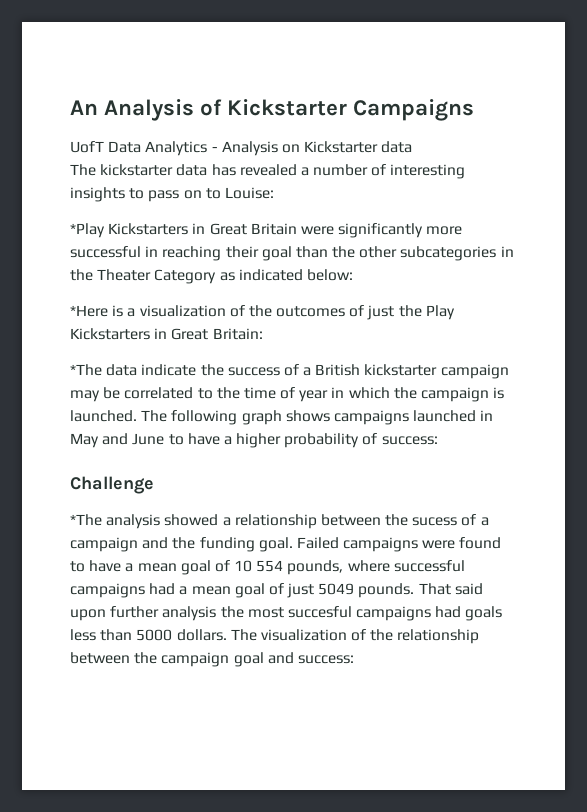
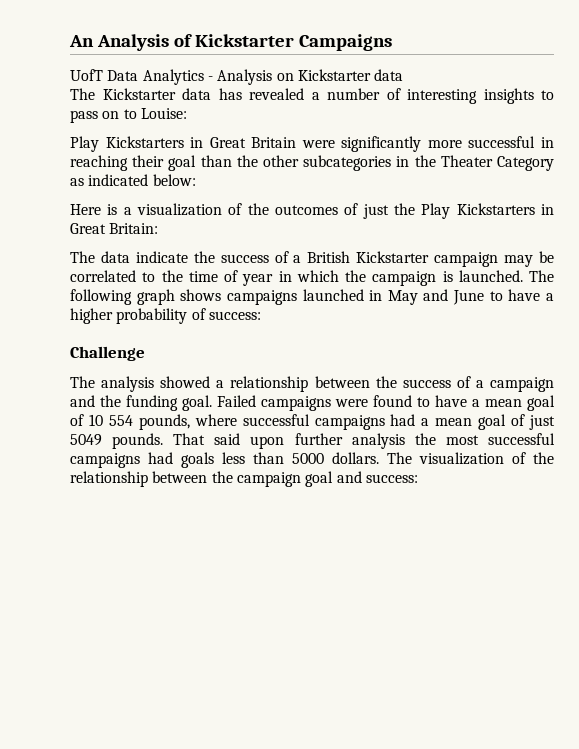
- The kickstarter data has revealed a number of interesting insights to pass on to Louise:
+ The Kickstarter data has revealed a number of interesting insights to pass on to Louise:
- *Play Kickstarters in Great Britain were significantly more successful in reaching their goal than the other subcategories in the Theater Category as indicated below:
+ Play Kickstarters in Great Britain were significantly more successful in reaching their goal than the other subcategories in the Theater Category as indicated below:
- *Here is a visualization of the outcomes of just the Play Kickstarters in Great Britain:
+ Here is a visualization of the outcomes of just the Play Kickstarters in Great Britain:
- *The data indicate the success of a British kickstarter campaign may be correlated to the time of year in which the campaign is launched.
+ The data indicate the success of a British Kickstarter campaign may be correlated to the time of year in which the campaign is launched.
- *The analysis showed a relationship between the sucess of a campaign and the funding goal.
+ The analysis showed a relationship between the success of a campaign and the funding goal.
- That said upon further analysis the most succesful campaigns had goals less than 5000 dollars.
+ That said upon further analysis the most successful campaigns had goals less than 5000 dollars.

